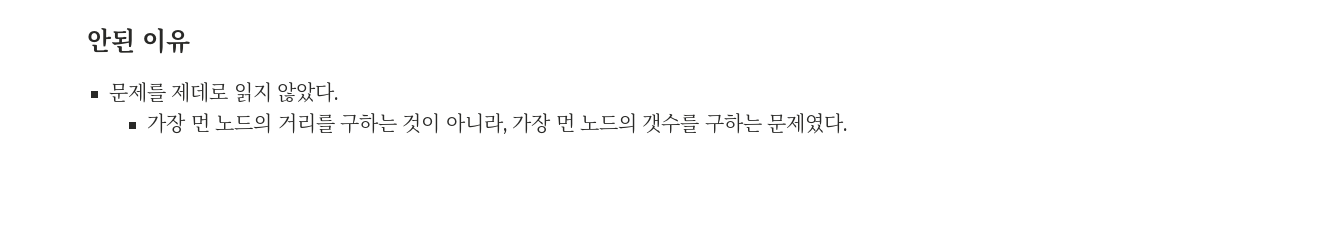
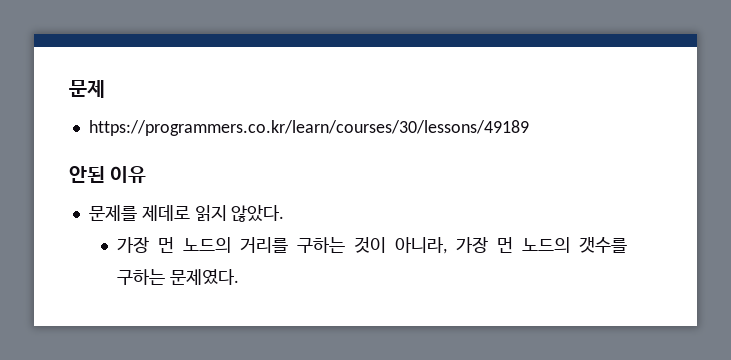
+ 문제
+ https://programmers.co.kr/learn/courses/30/lessons/49189

